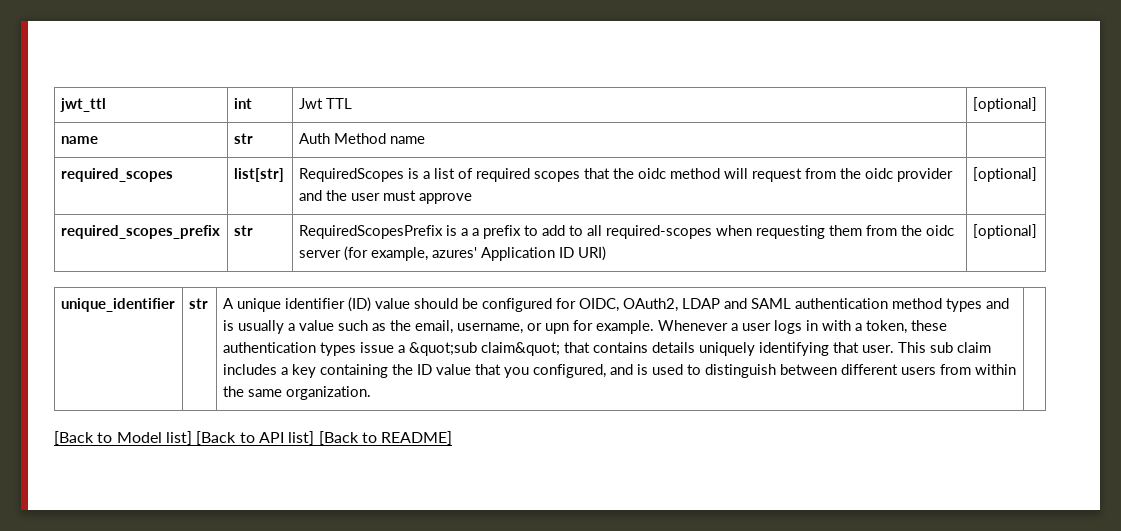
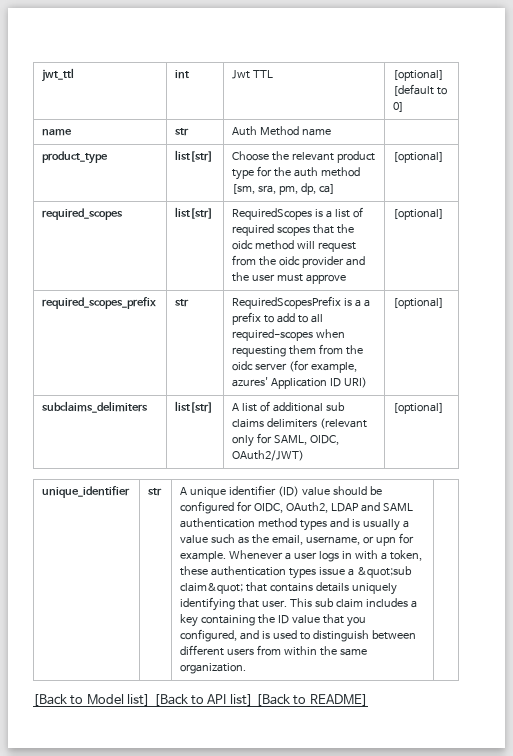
- jwt_ttl | int | Jwt TTL | [optional]
+ jwt_ttl | int | Jwt TTL | [optional] [default to 0]
+ product_type | list[str] | Choose the relevant product type for the auth method [sm, sra, pm, dp, ca] | [optional]
+ subclaims_delimiters | list[str] | A list of additional sub claims delimiters (relevant only for SAML, OIDC, OAuth2/JWT) | [optional]

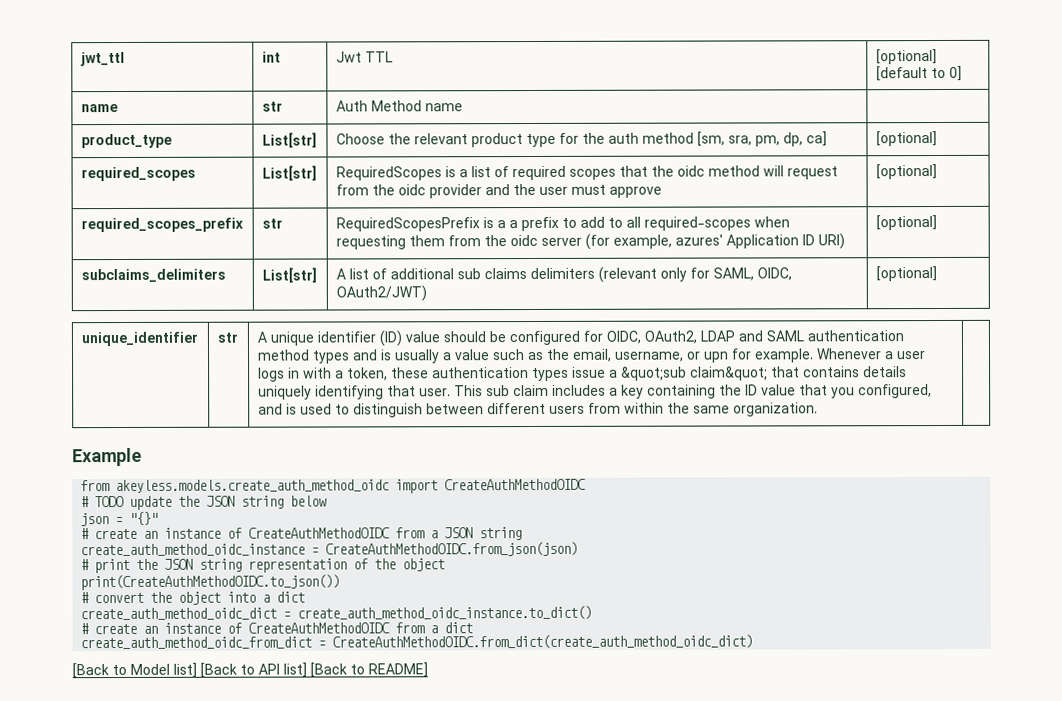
- product_type | list[str] | Choose the relevant product type for the auth method [sm, sra, pm, dp, ca] | [optional]
+ product_type | List[str] | Choose the relevant product type for the auth method [sm, sra, pm, dp, ca] | [optional]
- required_scopes | list[str] | RequiredScopes is a list of required scopes that the oidc method will request from the oidc provider and the user must approve | [optional]
+ required_scopes | List[str] | RequiredScopes is a list of required scopes that the oidc method will request from the oidc provider and the user must approve | [optional]
- subclaims_delimiters | list[str] | A list of additional sub claims delimiters (relevant only for SAML, OIDC, OAuth2/JWT) | [optional]
+ subclaims_delimiters | List[str] | A list of additional sub claims delimiters (relevant only for SAML, OIDC, OAuth2/JWT) | [optional]
+ Example
+ from akeyless.models.create_auth_method_oidc import CreateAuthMethodOIDC
+ # TODO update the JSON string below
+ json = "{}"
+ # create an instance of CreateAuthMethodOIDC from a JSON string
+ create_auth_method_oidc_instance = CreateAuthMethodOIDC.from_json(json)
+ # print the JSON string representation of the object
+ print(CreateAuthMethodOIDC.to_json())
+ # convert the object into a dict
+ create_auth_method_oidc_dict = create_auth_method_oidc_instance.to_dict()
+ # create an instance of CreateAuthMethodOIDC from a dict
+ create_auth_method_oidc_from_dict = CreateAuthMethodOIDC.from_dict(create_auth_method_oidc_dict)

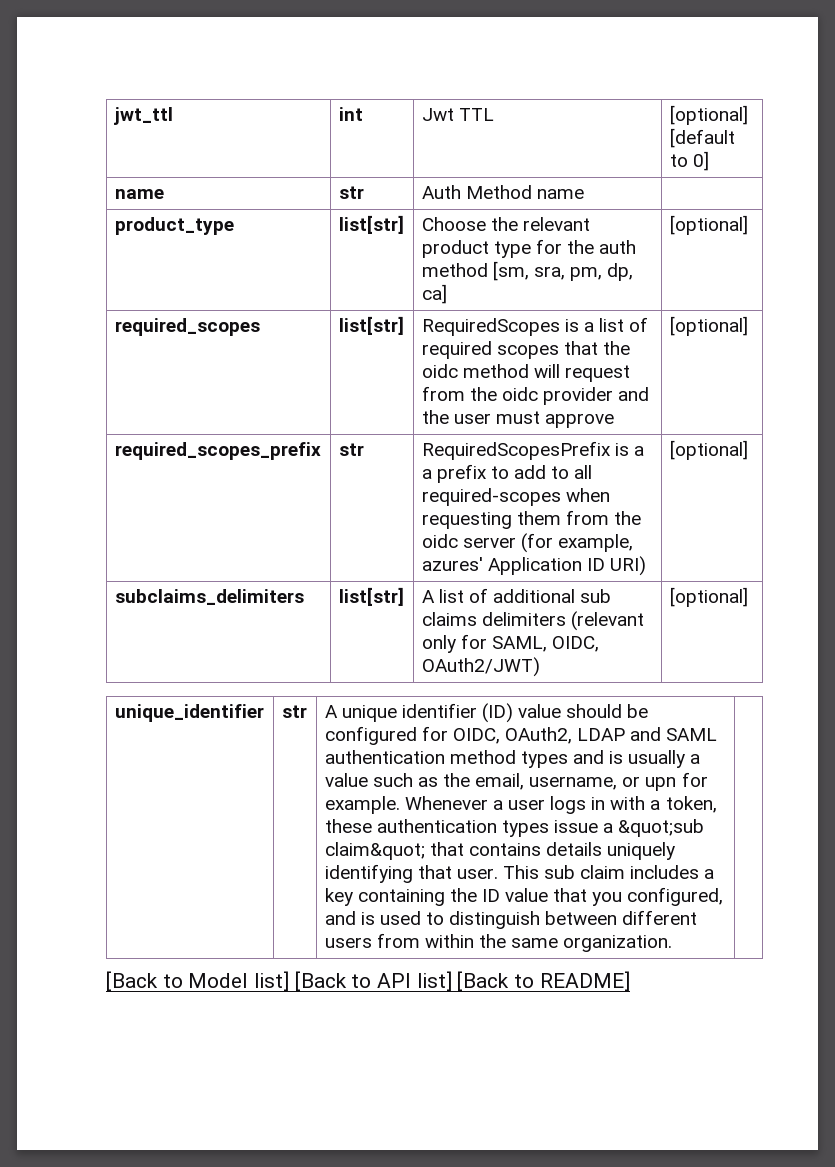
- product_type | List[str] | Choose the relevant product type for the auth method [sm, sra, pm, dp, ca] | [optional]
+ product_type | list[str] | Choose the relevant product type for the auth method [sm, sra, pm, dp, ca] | [optional]
- required_scopes | List[str] | RequiredScopes is a list of required scopes that the oidc method will request from the oidc provider and the user must approve | [optional]
+ required_scopes | list[str] | RequiredScopes is a list of required scopes that the oidc method will request from the oidc provider and the user must approve | [optional]
- subclaims_delimiters | List[str] | A list of additional sub claims delimiters (relevant only for SAML, OIDC, OAuth2/JWT) | [optional]
+ subclaims_delimiters | list[str] | A list of additional sub claims delimiters (relevant only for SAML, OIDC, OAuth2/JWT) | [optional]
- Example
- from akeyless.models.create_auth_method_oidc import CreateAuthMethodOIDC
- # TODO update the JSON string below
- json = "{}"
- # create an instance of CreateAuthMethodOIDC from a JSON string
- create_auth_method_oidc_instance = CreateAuthMethodOIDC.from_json(json)
- # print the JSON string representation of the object
- print(CreateAuthMethodOIDC.to_json())
- # convert the object into a dict
- create_auth_method_oidc_dict = create_auth_method_oidc_instance.to_dict()
- # create an instance of CreateAuthMethodOIDC from a dict
- create_auth_method_oidc_from_dict = CreateAuthMethodOIDC.from_dict(create_auth_method_oidc_dict)

